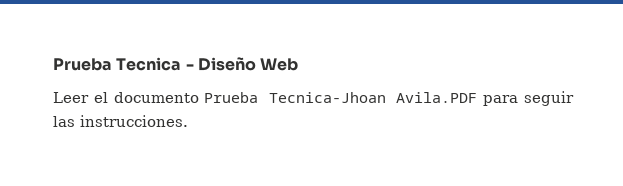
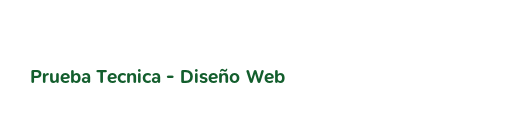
- Leer el documento Prueba Tecnica-Jhoan Avila.PDF para seguir las instrucciones.

